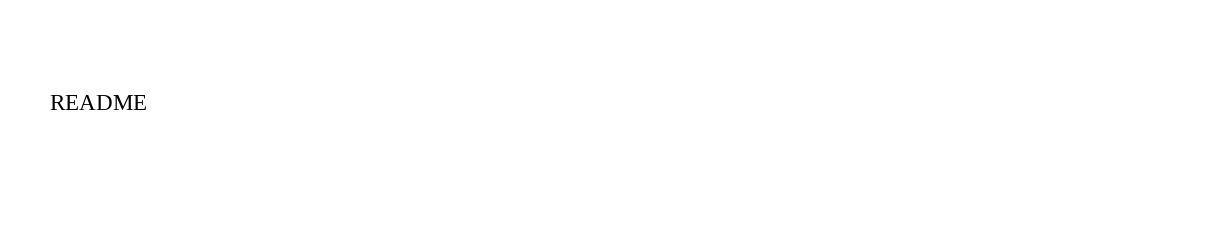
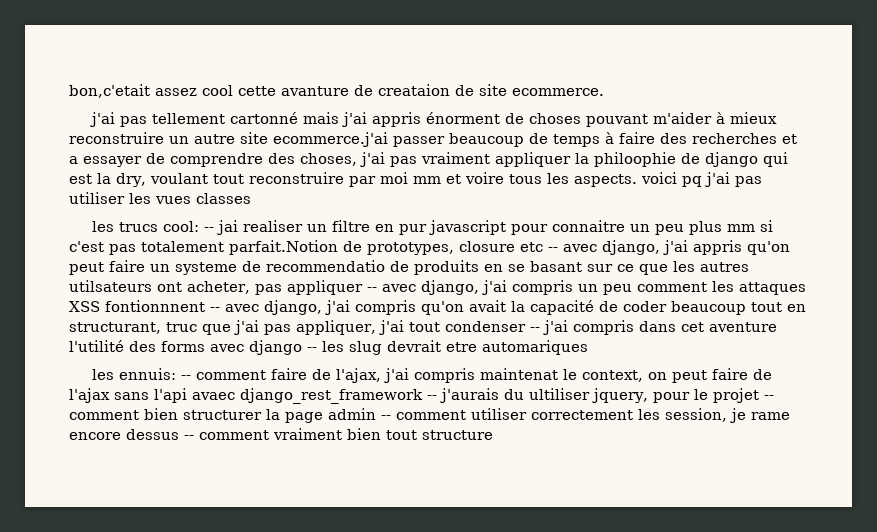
- README
+ bon,c'etait assez cool cette avanture de creataion de site ecommerce.
+ j'ai pas tellement cartonné mais j'ai appris énorment de choses pouvant m'aider à mieux reconstruire un autre site ecommerce.j'ai passer beaucoup de temps à faire des recherches et a essayer de comprendre des choses, j'ai pas vraiment appliquer la philoophie de django qui est la dry, voulant tout reconstruire par moi mm et voire tous les aspects. voici pq j'ai pas utiliser les vues classes
+ les trucs cool: -- jai realiser un filtre en pur javascript pour connaitre un peu plus mm si c'est pas totalement parfait.Notion de prototypes, closure etc -- avec django, j'ai appris qu'on peut faire un systeme de recommendatio de produits en se basant sur ce que les autres utilsateurs ont acheter, pas appliquer -- avec django, j'ai compris un peu comment les attaques XSS fontionnnent -- avec django, j'ai compris qu'on avait la capacité de coder beaucoup tout en structurant, truc que j'ai pas appliquer, j'ai tout condenser -- j'ai compris dans cet aventure l'utilité des forms avec django -- les slug devrait etre automariques
+ les ennuis: -- comment faire de l'ajax, j'ai compris maintenat le context, on peut faire de l'ajax sans l'api avaec django_rest_framework -- j'aurais du ultiliser jquery, pour le projet -- comment bien structurer la page admin -- comment utiliser correctement les session, je rame encore dessus -- comment vraiment bien tout structure

